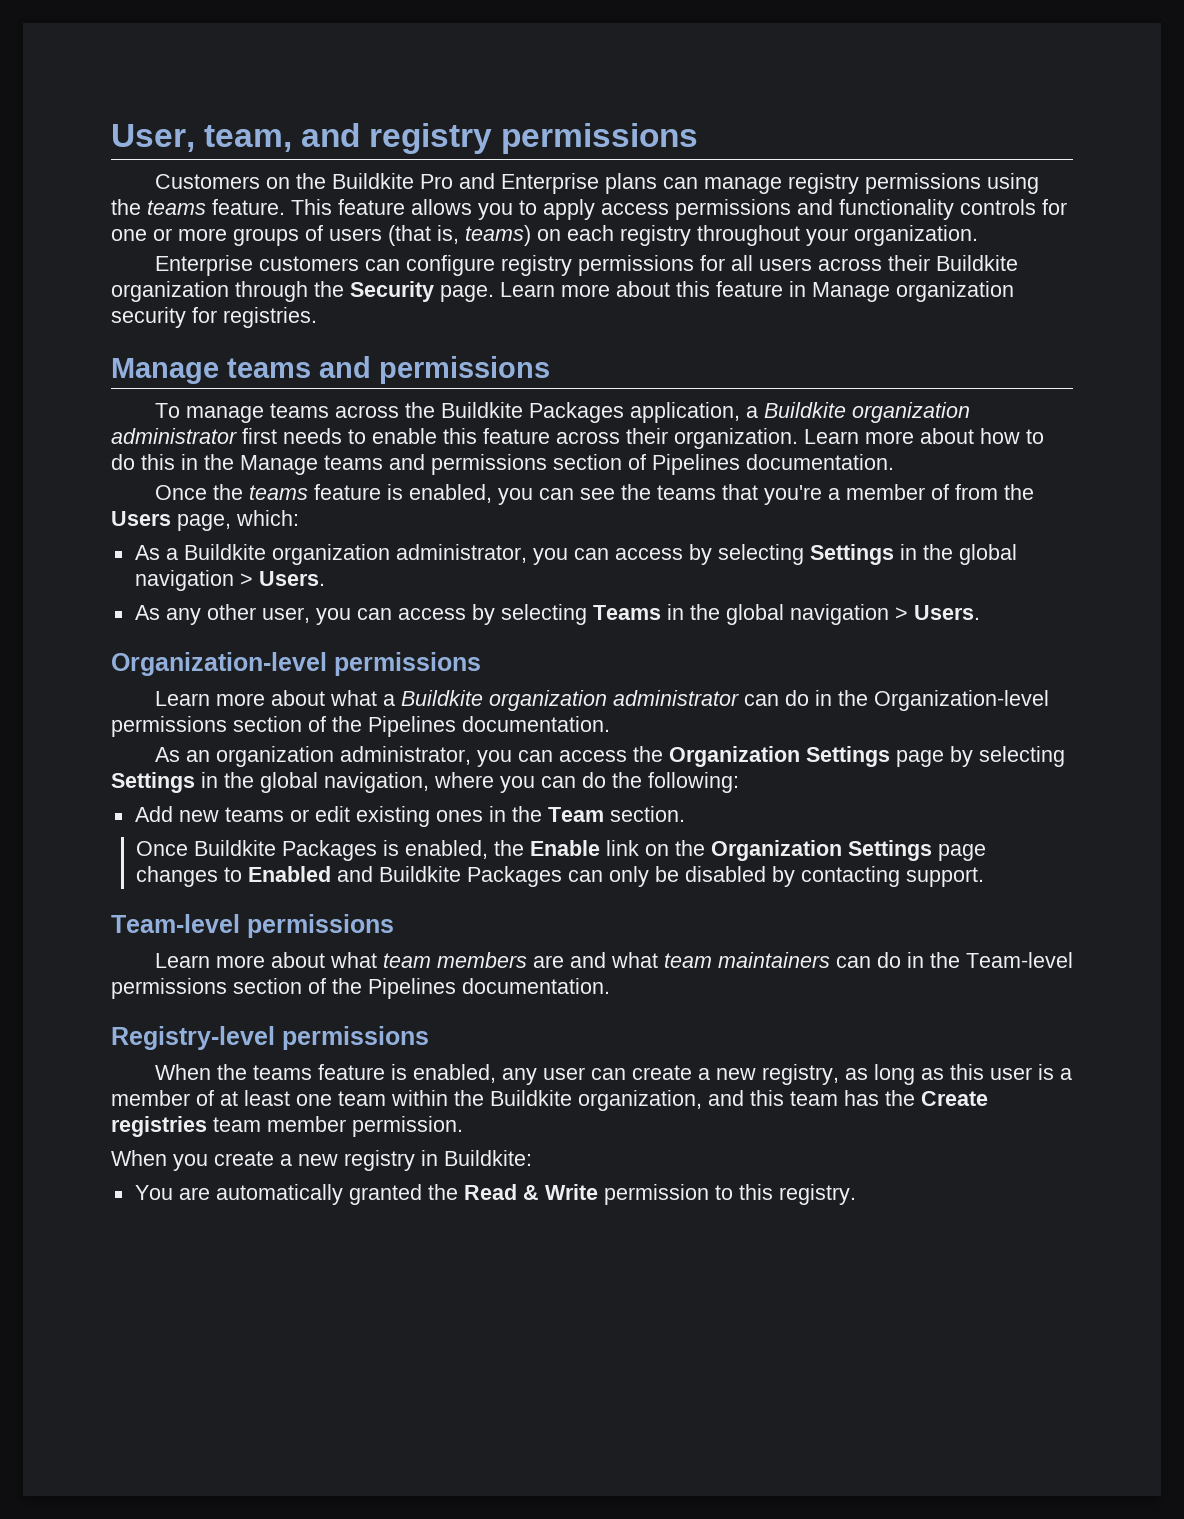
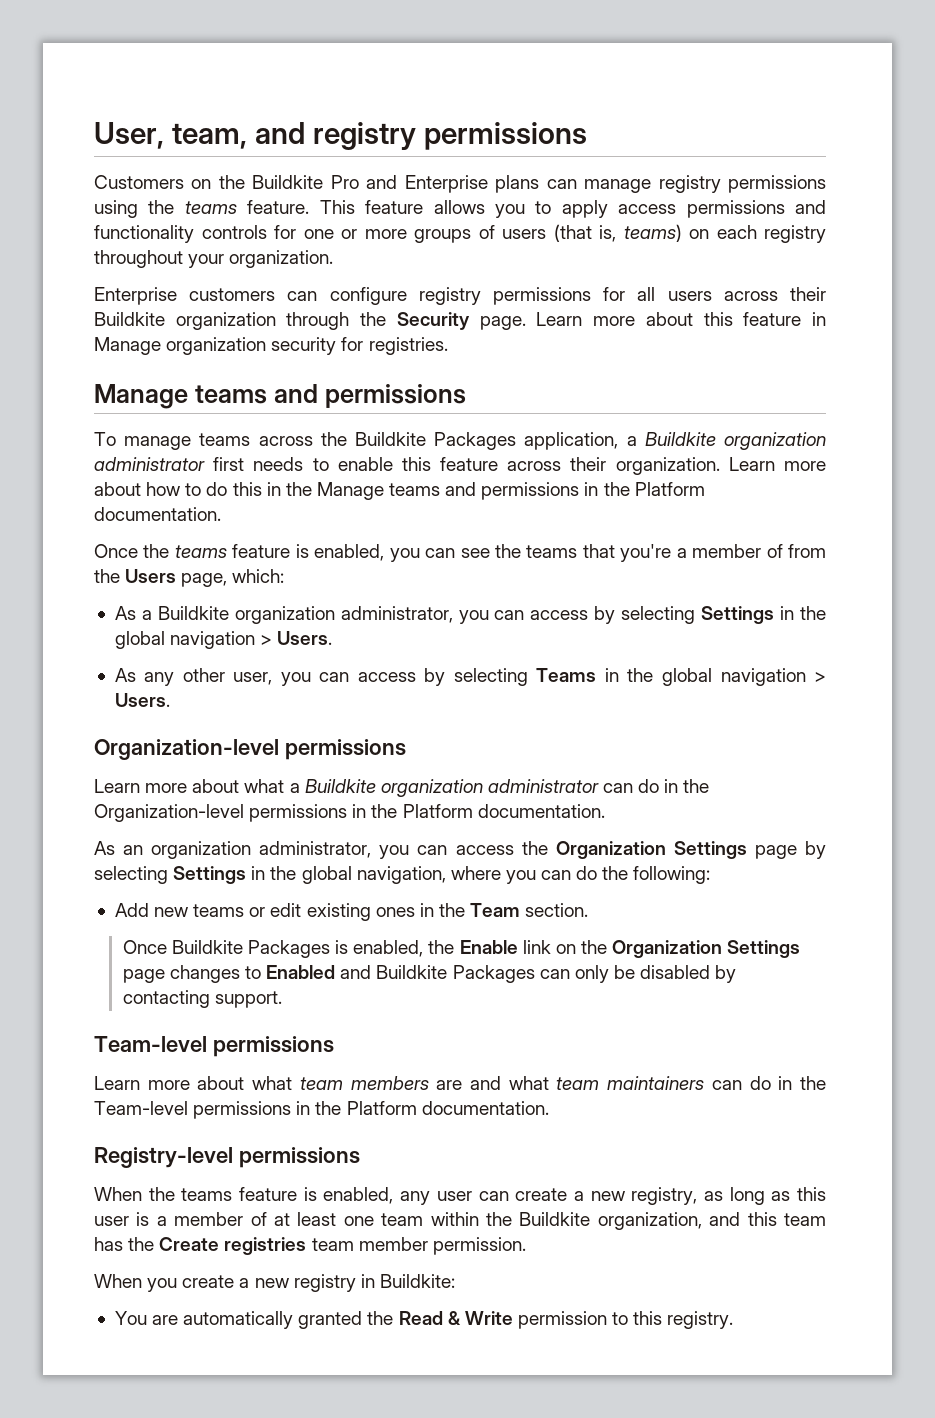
- Learn more about how to do this in the Manage teams and permissions section of Pipelines documentation.
+ Learn more about how to do this in the Manage teams and permissions in the Platform documentation.
- Learn more about what a Buildkite organization administrator can do in the Organization-level permissions section of the Pipelines documentation.
+ Learn more about what a Buildkite organization administrator can do in the Organization-level permissions in the Platform documentation.
- Learn more about what team members are and what team maintainers can do in the Team-level permissions section of the Pipelines documentation.
+ Learn more about what team members are and what team maintainers can do in the Team-level permissions in the Platform documentation.

